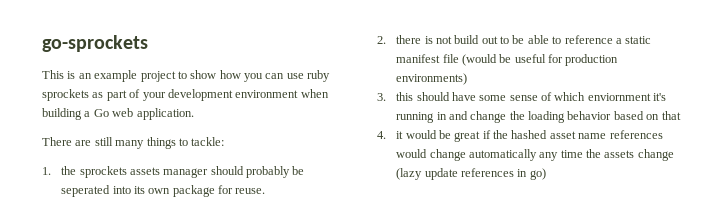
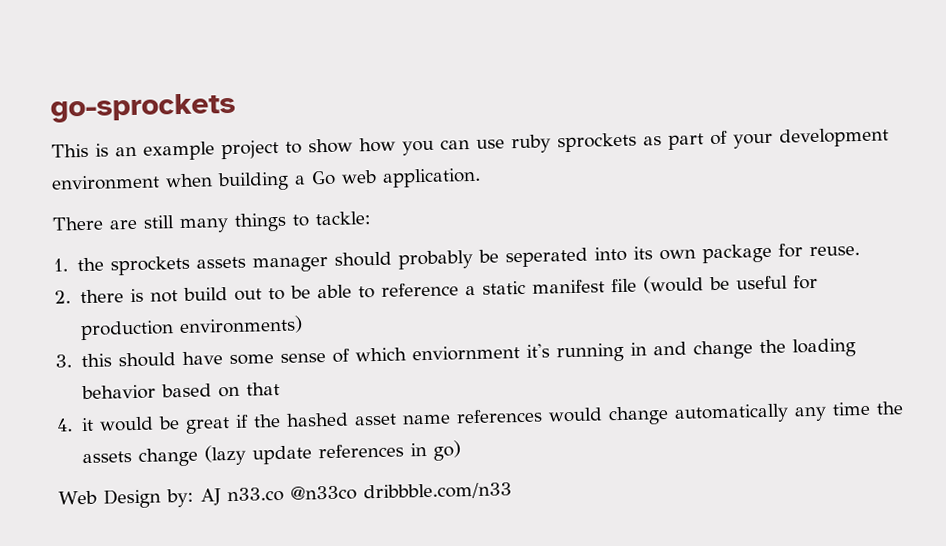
+ Web Design by: AJ n33.co @n33co dribbble.com/n33

